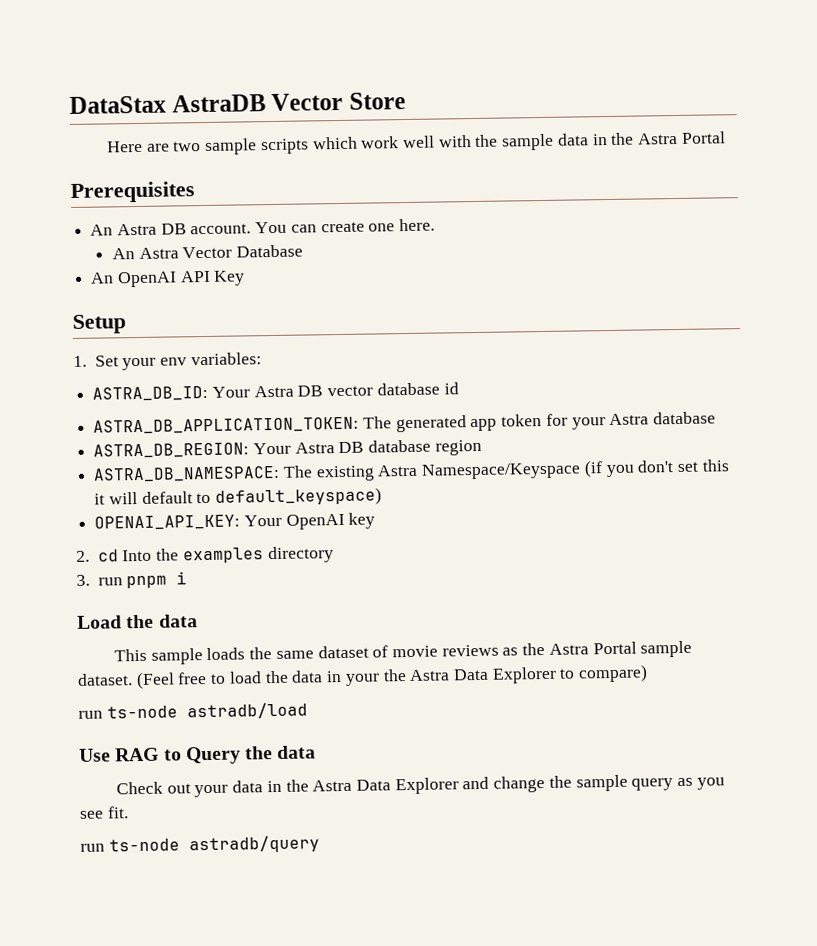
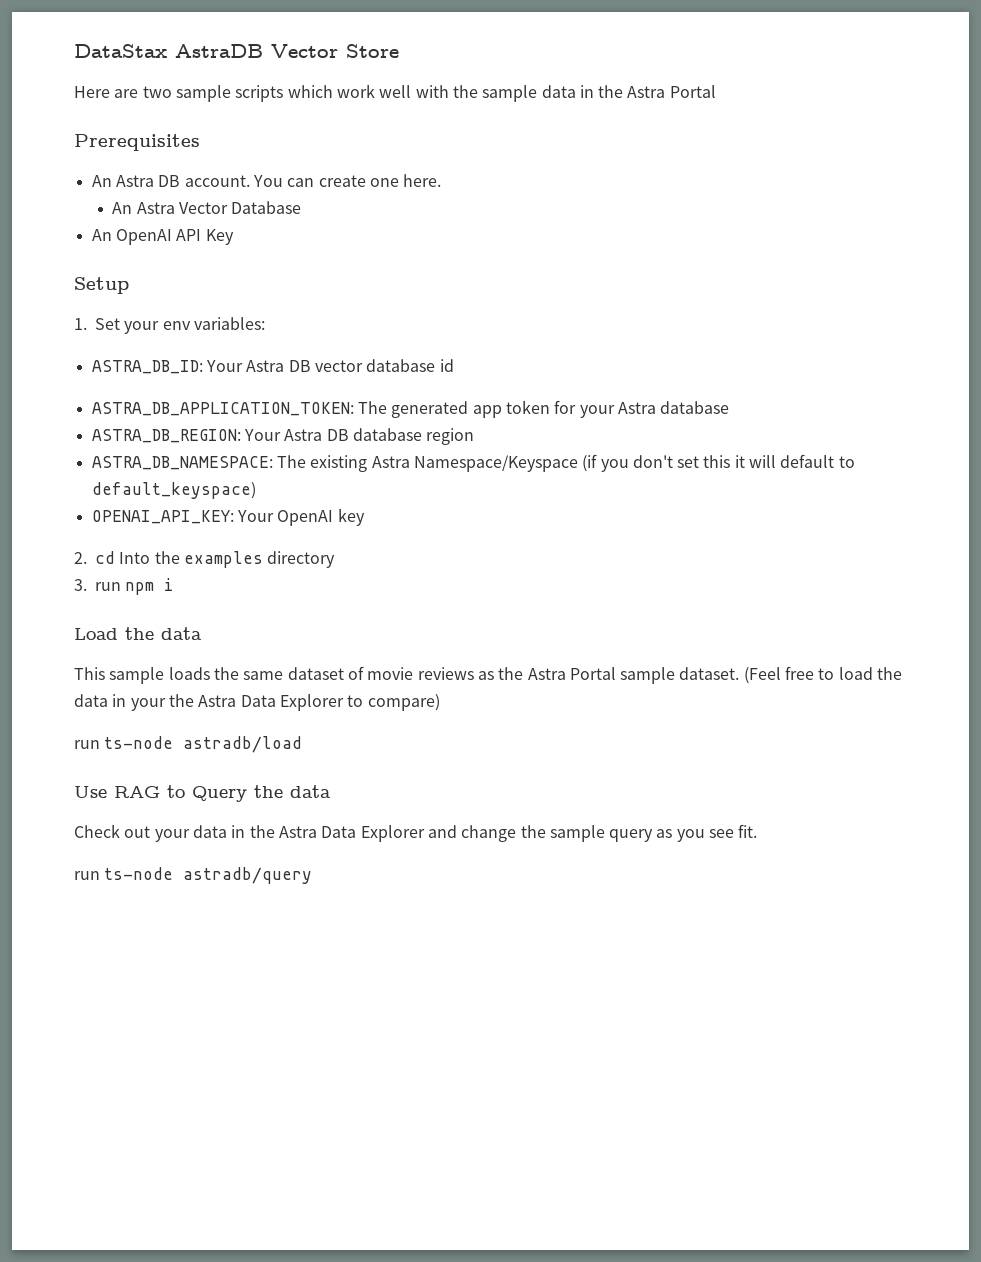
- 3. run pnpm i
+ 3. run npm i

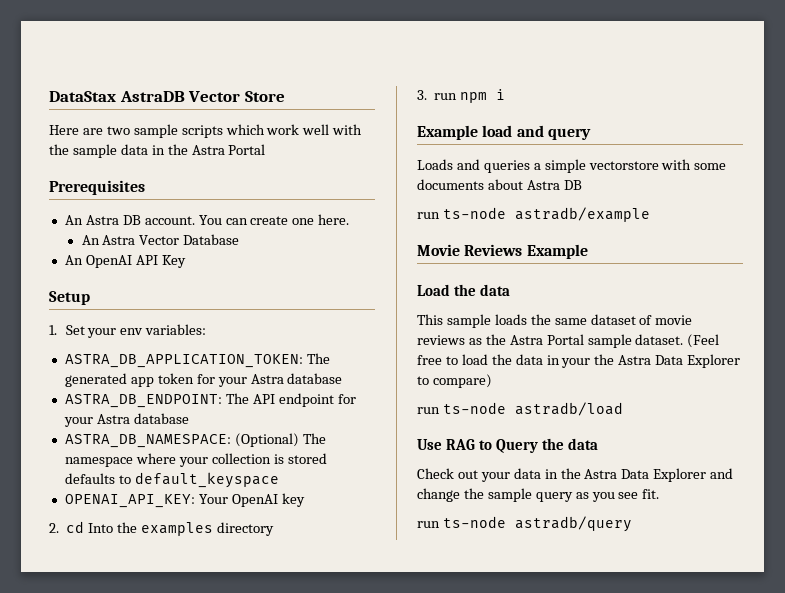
- ASTRA_DB_ID: Your Astra DB vector database id
- ASTRA_DB_REGION: Your Astra DB database region
+ ASTRA_DB_ENDPOINT: The API endpoint for your Astra database
- ASTRA_DB_NAMESPACE: The existing Astra Namespace/Keyspace (if you don't set this it will default to default_keyspace)
+ ASTRA_DB_NAMESPACE: (Optional) The namespace where your collection is stored defaults to default_keyspace
+ Example load and query
+ Loads and queries a simple vectorstore with some documents about Astra DB
+ run ts-node astradb/example
+ Movie Reviews Example

